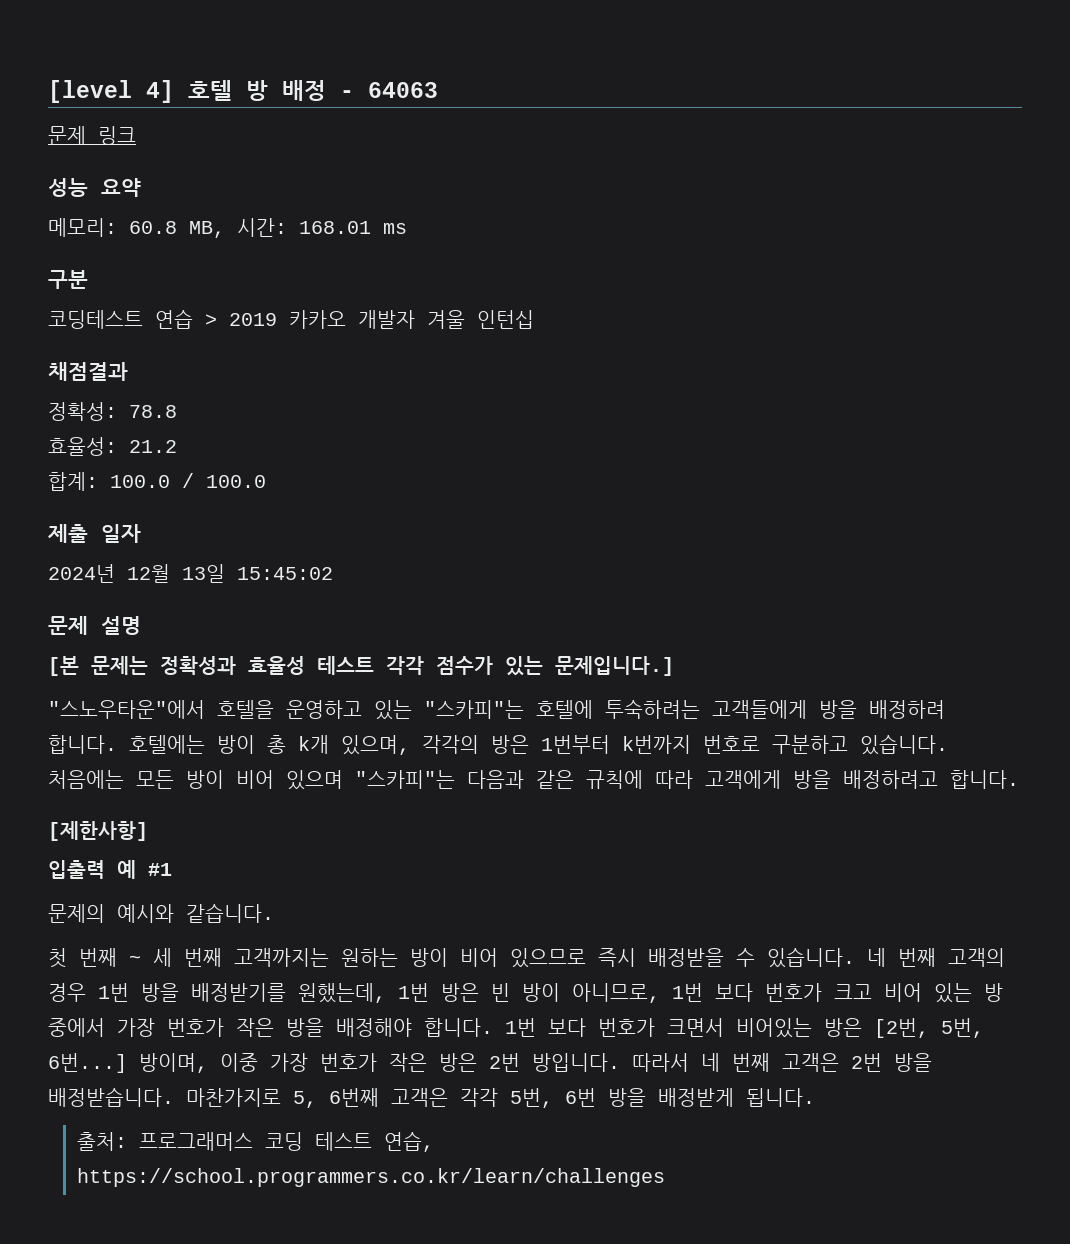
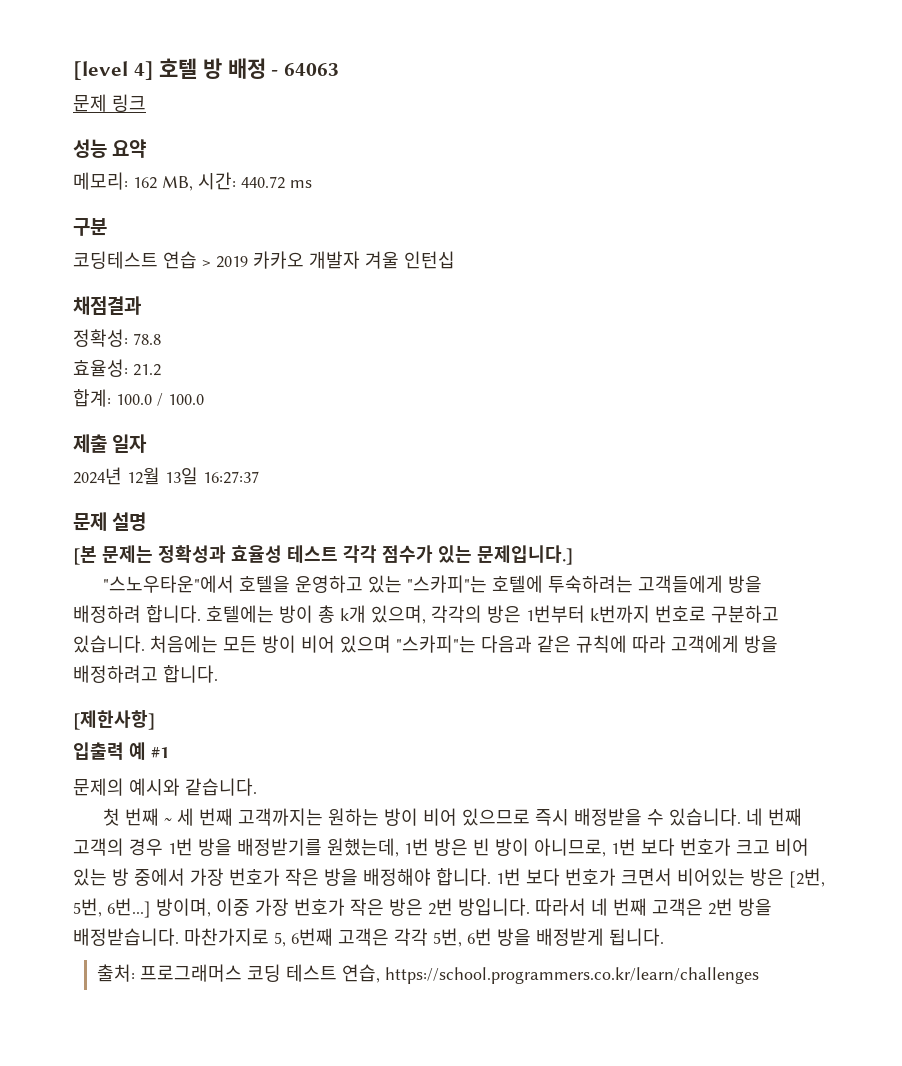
- 메모리: 60.8 MB, 시간: 168.01 ms
+ 메모리: 162 MB, 시간: 440.72 ms
- 2024년 12월 13일 15:45:02
+ 2024년 12월 13일 16:27:37

